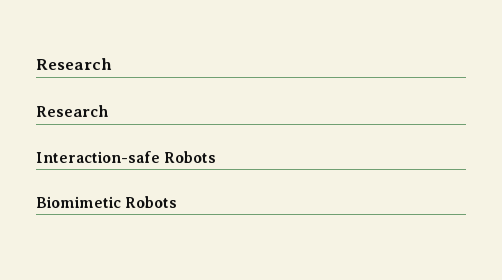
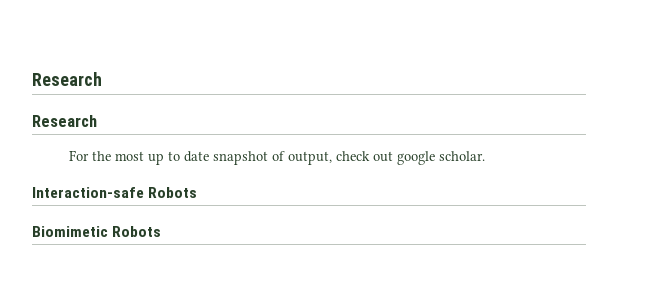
+ For the most up to date snapshot of output, check out google scholar.

